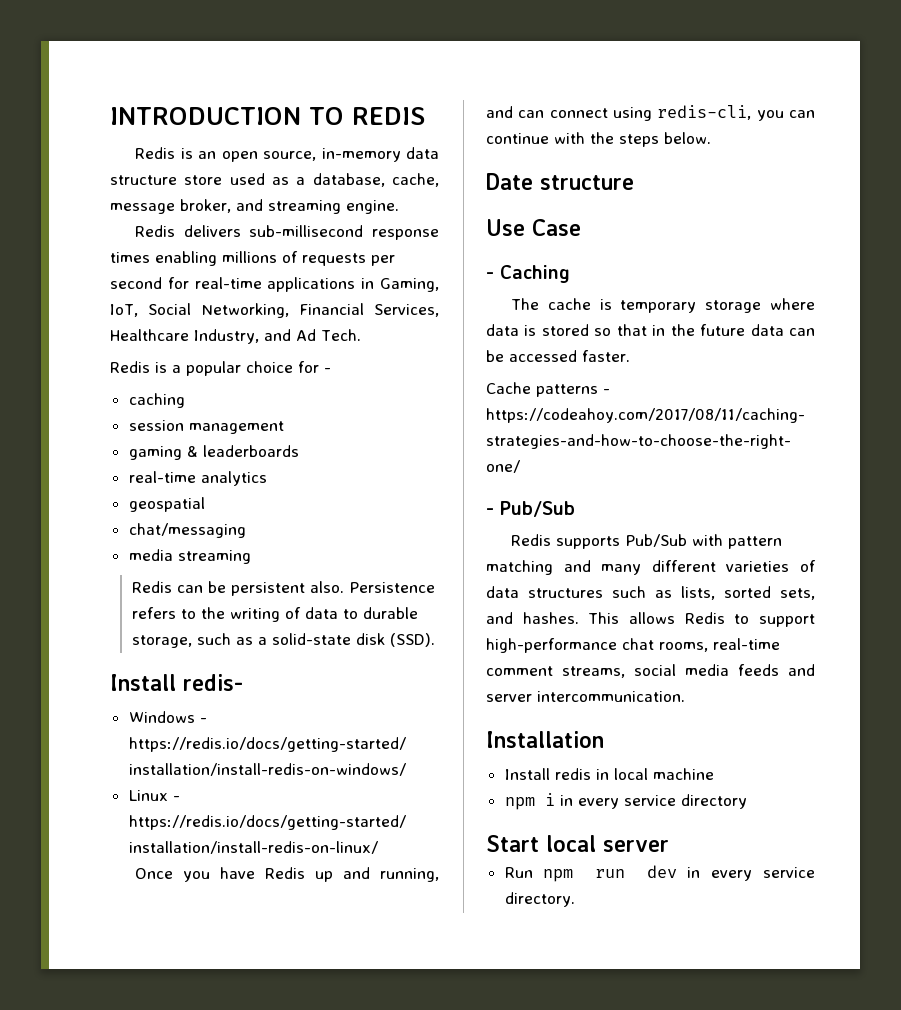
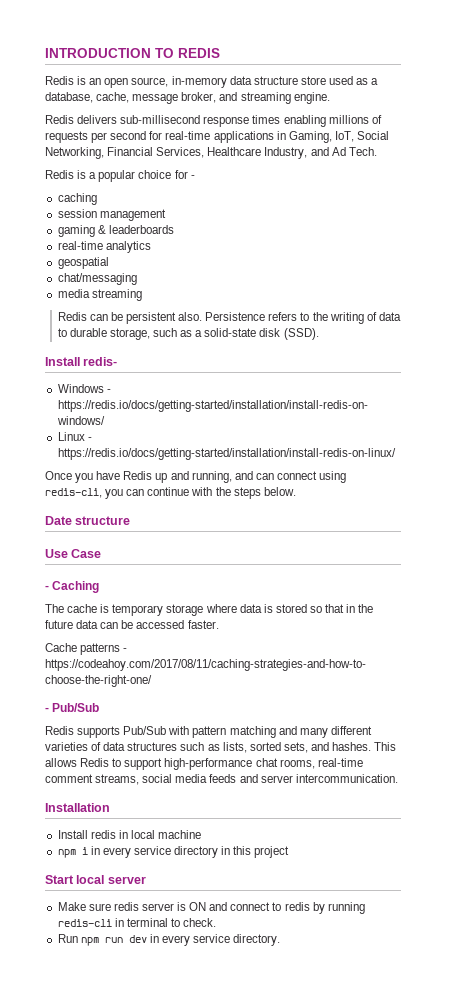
- npm i in every service directory
+ npm i in every service directory in this project
+ Make sure redis server is ON and connect to redis by running redis-cli in terminal to check.

